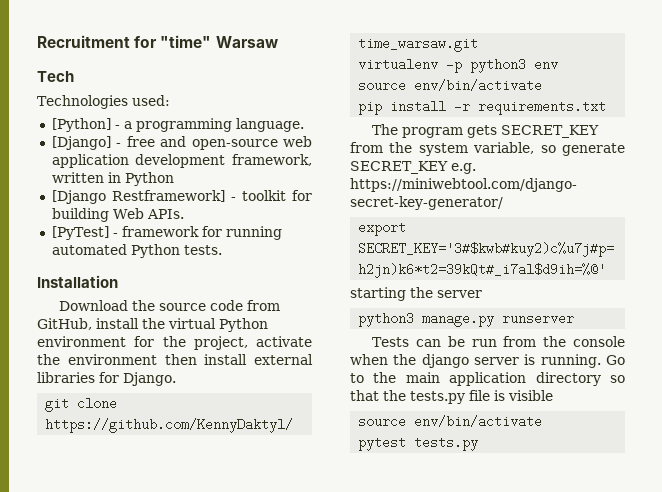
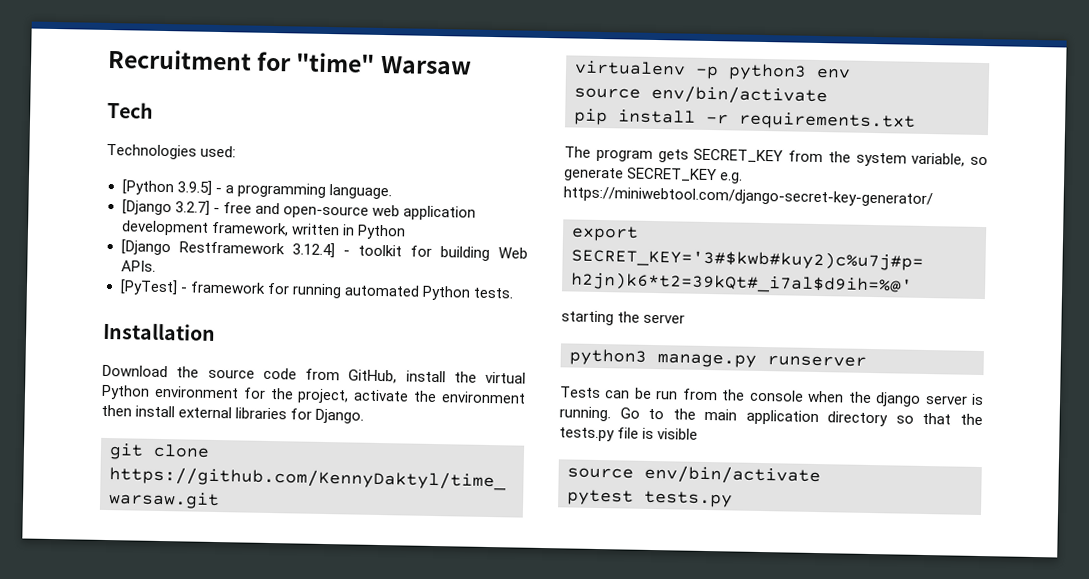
- [Python] - a programming language.
+ [Python 3.9.5] - a programming language.
- [Django] - free and open-source web application development framework, written in Python
+ [Django 3.2.7] - free and open-source web application development framework, written in Python
- [Django Restframework] - toolkit for building Web APIs.
+ [Django Restframework 3.12.4] - toolkit for building Web APIs.

